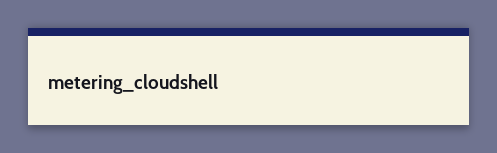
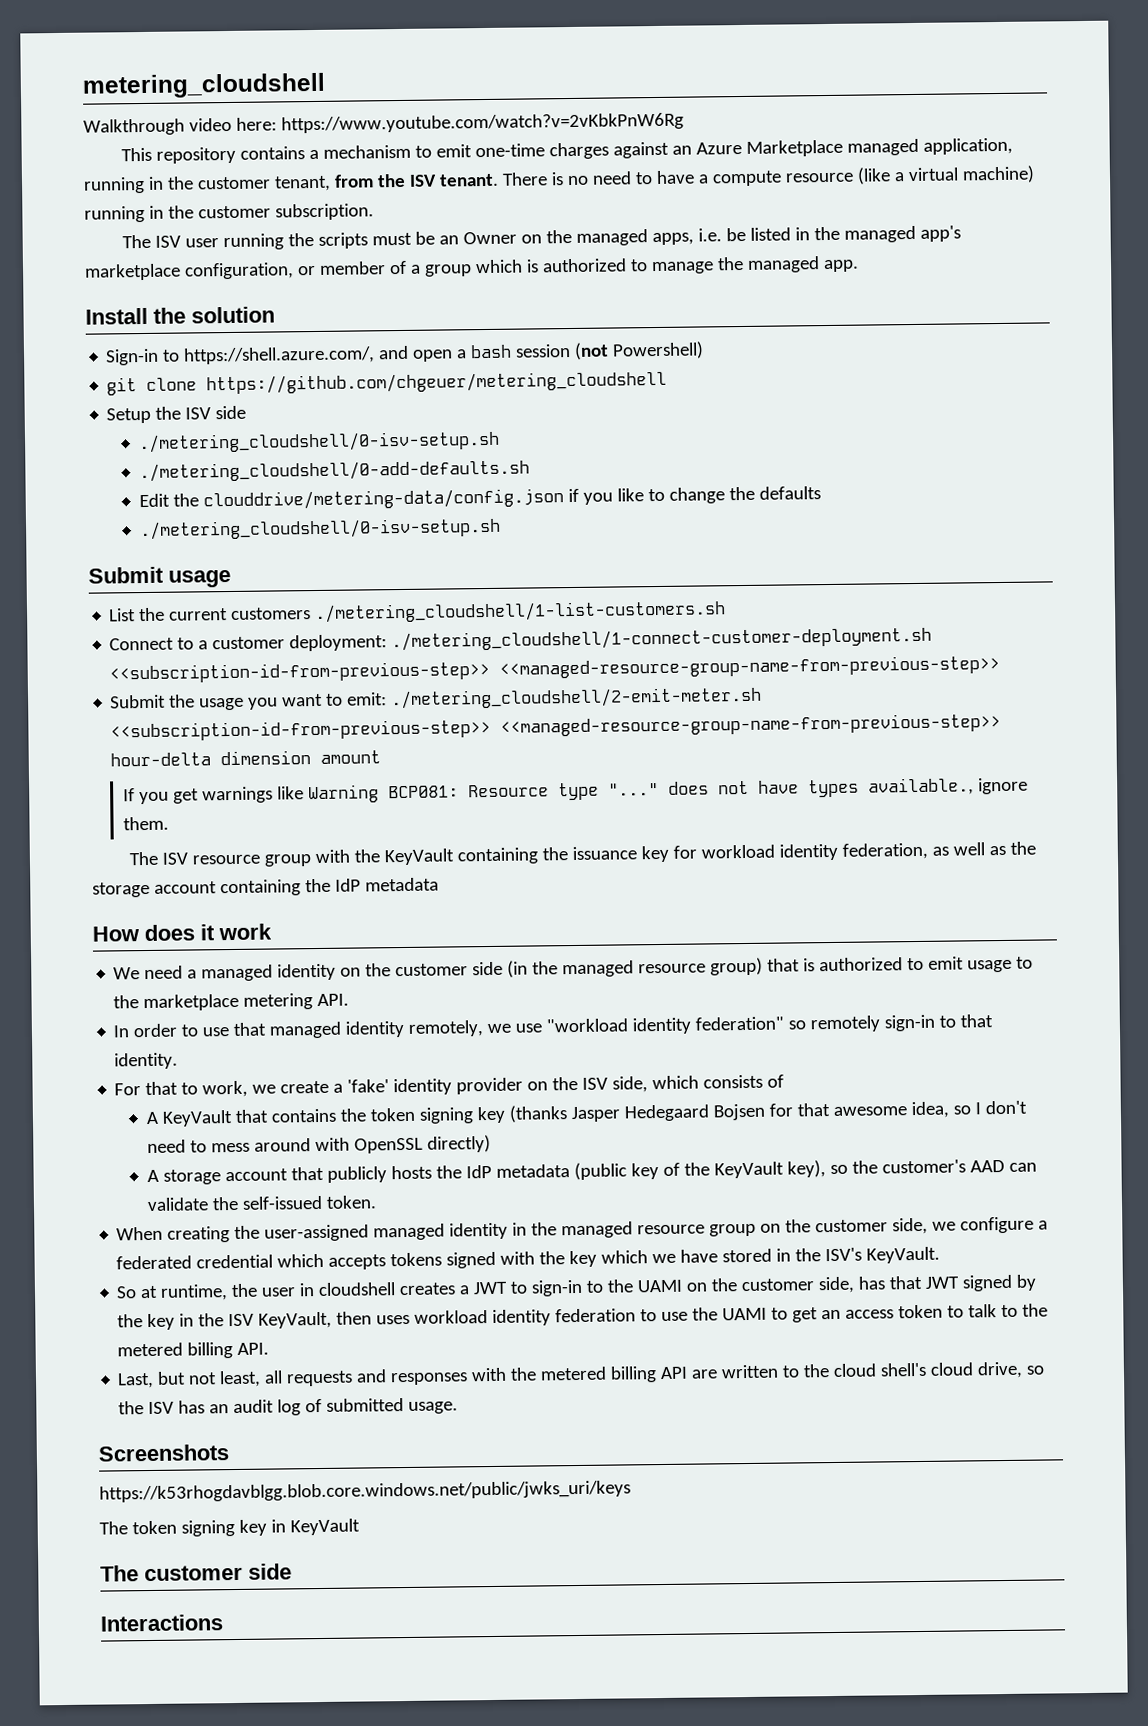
+ Walkthrough video here: https://www.youtube.com/watch?v=2vKbkPnW6Rg
+ This repository contains a mechanism to emit one-time charges against an Azure Marketplace managed application, running in the customer tenant, from the ISV tenant. There is no need to have a compute resource (like a virtual machine) running in the customer subscription.
+ The ISV user running the scripts must be an Owner on the managed apps, i.e. be listed in the managed app's marketplace configuration, or member of a group which is authorized to manage the managed app.
+ Install the solution
+ Sign-in to https://shell.azure.com/, and open a bash session (not Powershell)
+ git clone https://github.com/chgeuer/metering_cloudshell
+ Setup the ISV side
+ ./metering_cloudshell/0-isv-setup.sh
+ ./metering_cloudshell/0-add-defaults.sh
+ Edit the clouddrive/metering-data/config.json if you like to change the defaults
+ ./metering_cloudshell/0-isv-setup.sh
+ Submit usage
+ List the current customers ./metering_cloudshell/1-list-customers.sh
+ Connect to a customer deployment: ./metering_cloudshell/1-connect-customer-deployment.sh <<subscription-id-from-previous-step>> <<managed-resource-group-name-from-previous-step>>
+ Submit the usage you want to emit: ./metering_cloudshell/2-emit-meter.sh <<subscription-id-from-previous-step>> <<managed-resource-group-name-from-previous-step>> hour-delta dimension amount
+ If you get warnings like Warning BCP081: Resource type "..." does not have types available., ignore them.
+ The ISV resource group with the KeyVault containing the issuance key for workload identity federation, as well as the storage account containing the IdP metadata
+ How does it work
+ We need a managed identity on the customer side (in the managed resource group) that is authorized to emit usage to the marketplace metering API.
+ In order to use that managed identity remotely, we use "workload identity federation" so remotely sign-in to that identity.
+ For that to work, we create a 'fake' identity provider on the ISV side, which consists of
+ A KeyVault that contains the token signing key (thanks Jasper Hedegaard Bojsen for that awesome idea, so I don't need to mess around with OpenSSL directly)
+ A storage account that publicly hosts the IdP metadata (public key of the KeyVault key), so the customer's AAD can validate the self-issued token.
+ When creating the user-assigned managed identity in the managed resource group on the customer side, we configure a federated credential which accepts tokens signed with the key which we have stored in the ISV's KeyVault.
+ So at runtime, the user in cloudshell creates a JWT to sign-in to the UAMI on the customer side, has that JWT signed by the key in the ISV KeyVault, then uses workload identity federation to use the UAMI to get an access token to talk to the metered billing API.
+ Last, but not least, all requests and responses with the metered billing API are written to the cloud shell's cloud drive, so the ISV has an audit log of submitted usage.
+ Screenshots
+ https://k53rhogdavblgg.blob.core.windows.net/public/jwks_uri/keys
+ The token signing key in KeyVault
+ The customer side
+ Interactions

